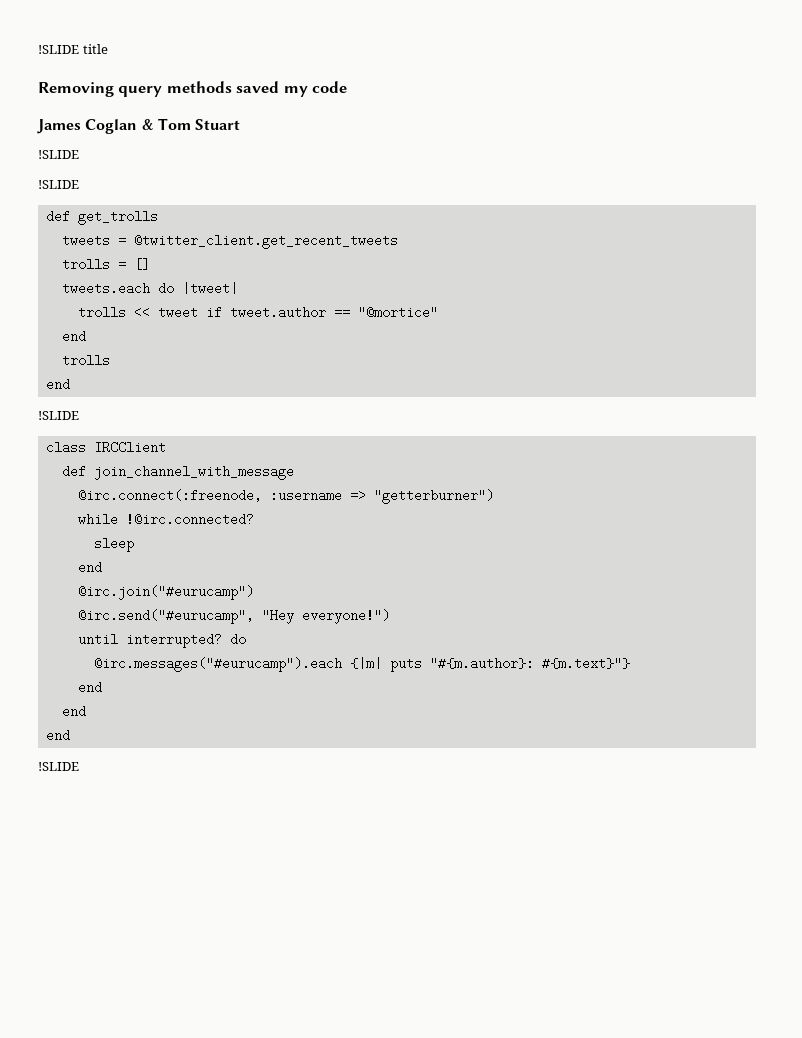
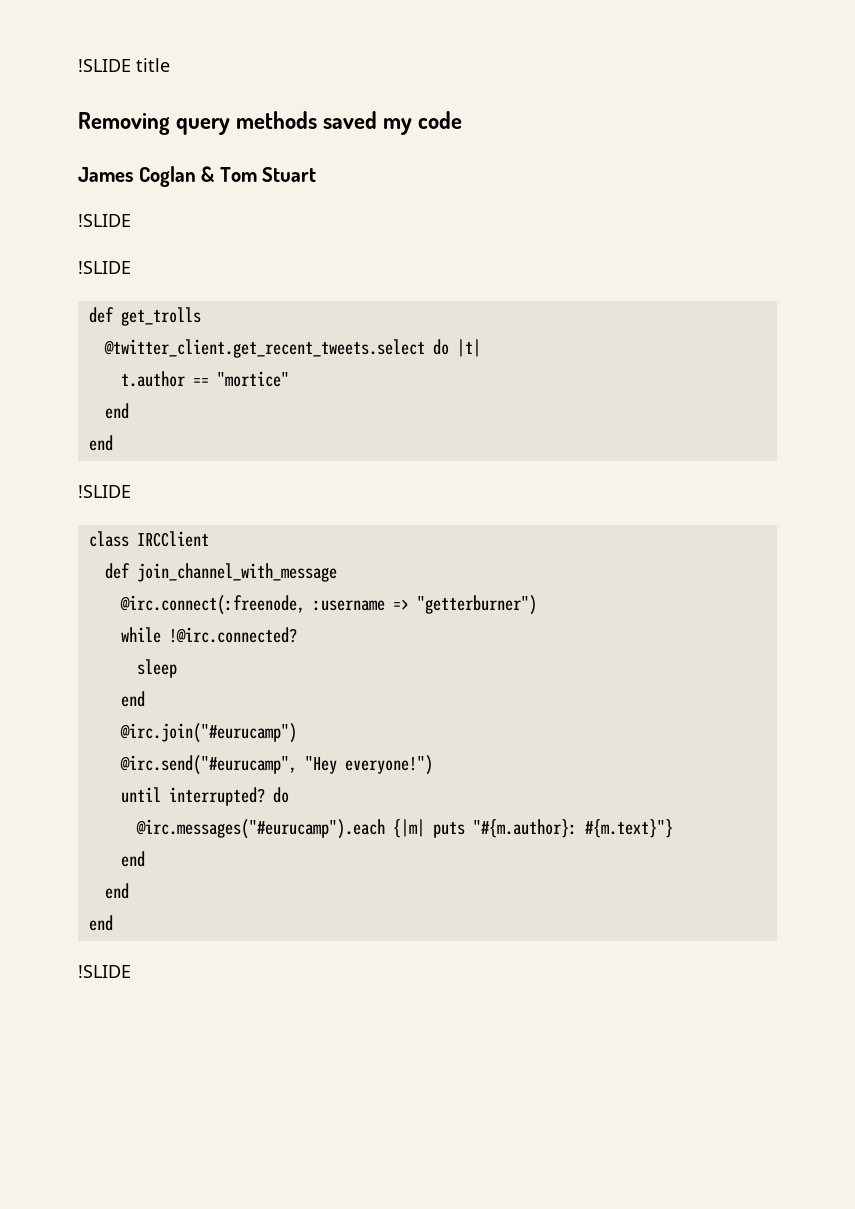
- tweets = @twitter_client.get_recent_tweets
- trolls = []
- tweets.each do |tweet|
- trolls << tweet if tweet.author == "@mortice"
+ @twitter_client.get_recent_tweets.select do |t|
+ t.author == "mortice"
  end
- trolls

